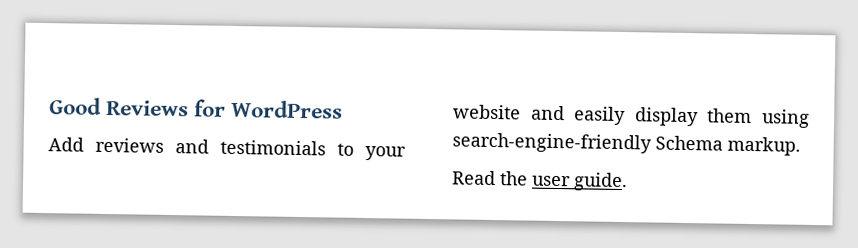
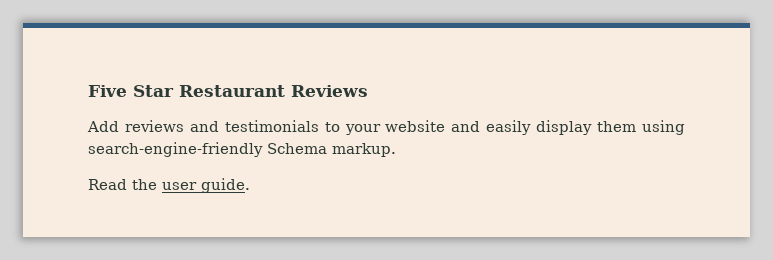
- Good Reviews for WordPress
+ Five Star Restaurant Reviews

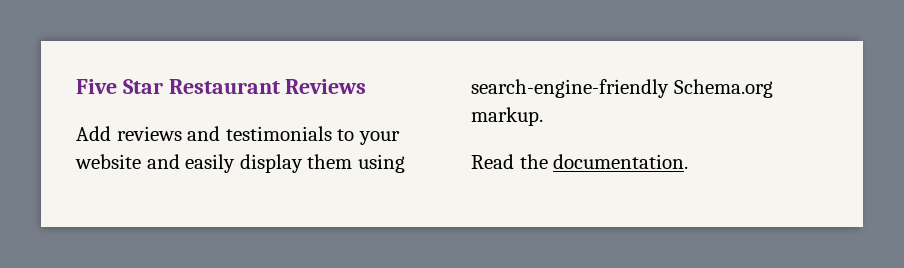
- Add reviews and testimonials to your website and easily display them using search-engine-friendly Schema markup.
+ Add reviews and testimonials to your website and easily display them using search-engine-friendly Schema.org markup.
- Read the user guide.
+ Read the documentation.

